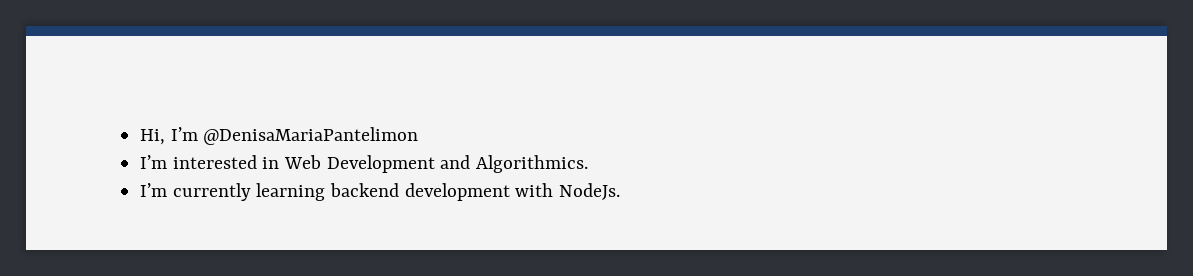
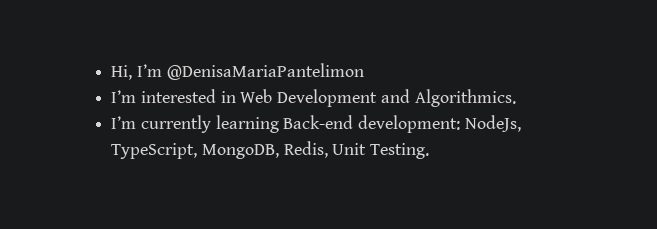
- I’m currently learning backend development with NodeJs.
+ I’m currently learning Back-end development: NodeJs, TypeScript, MongoDB, Redis, Unit Testing.

